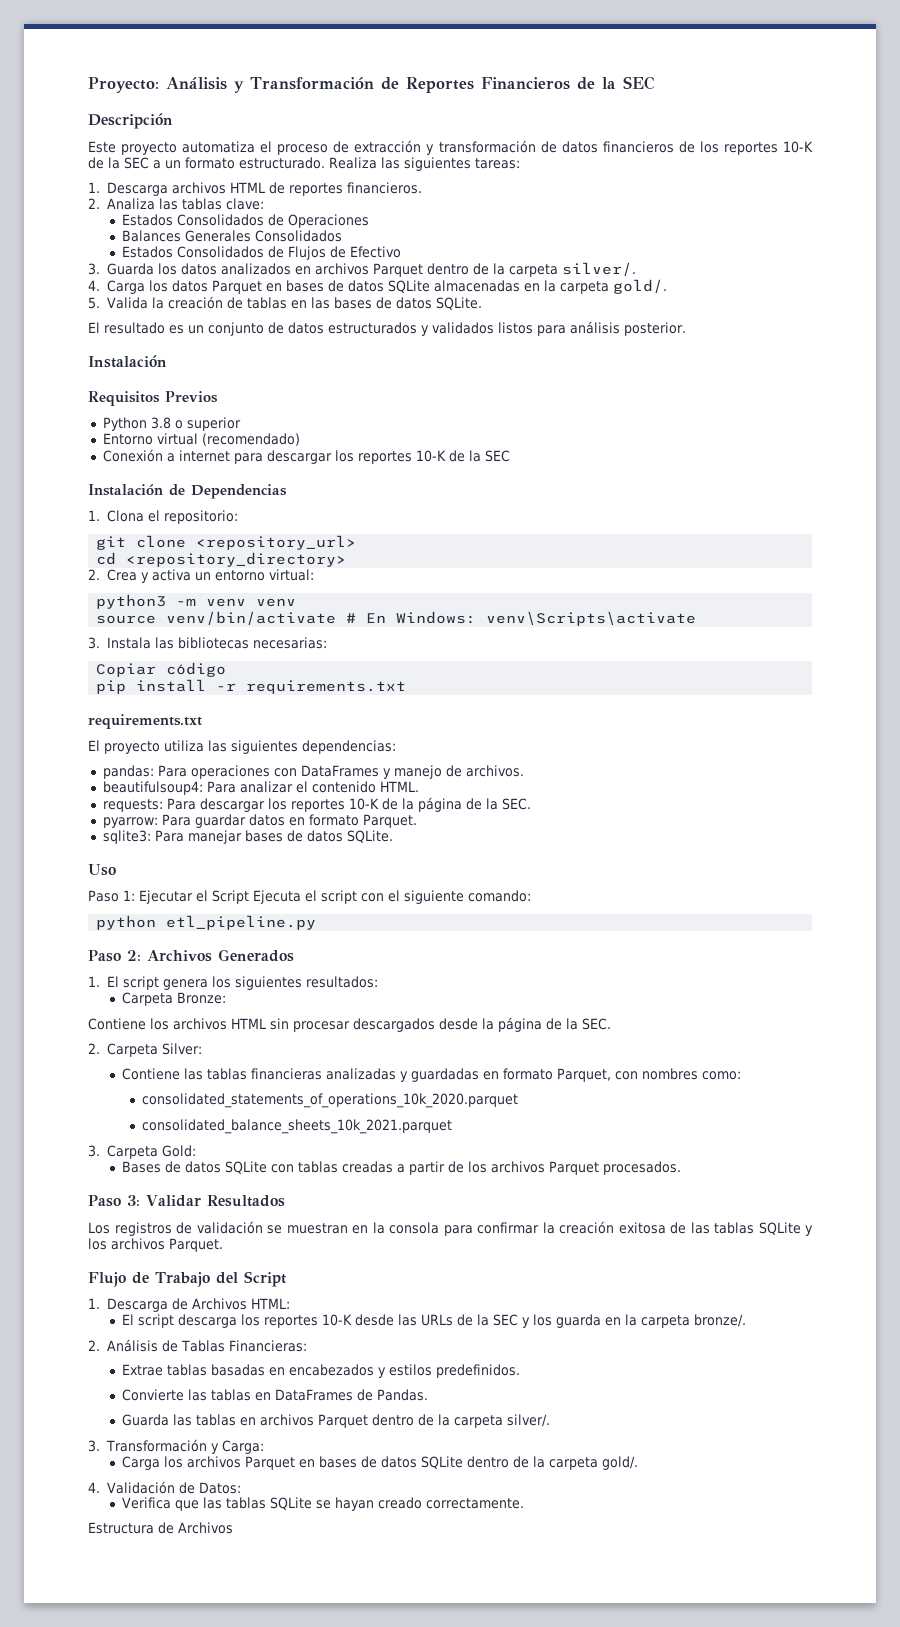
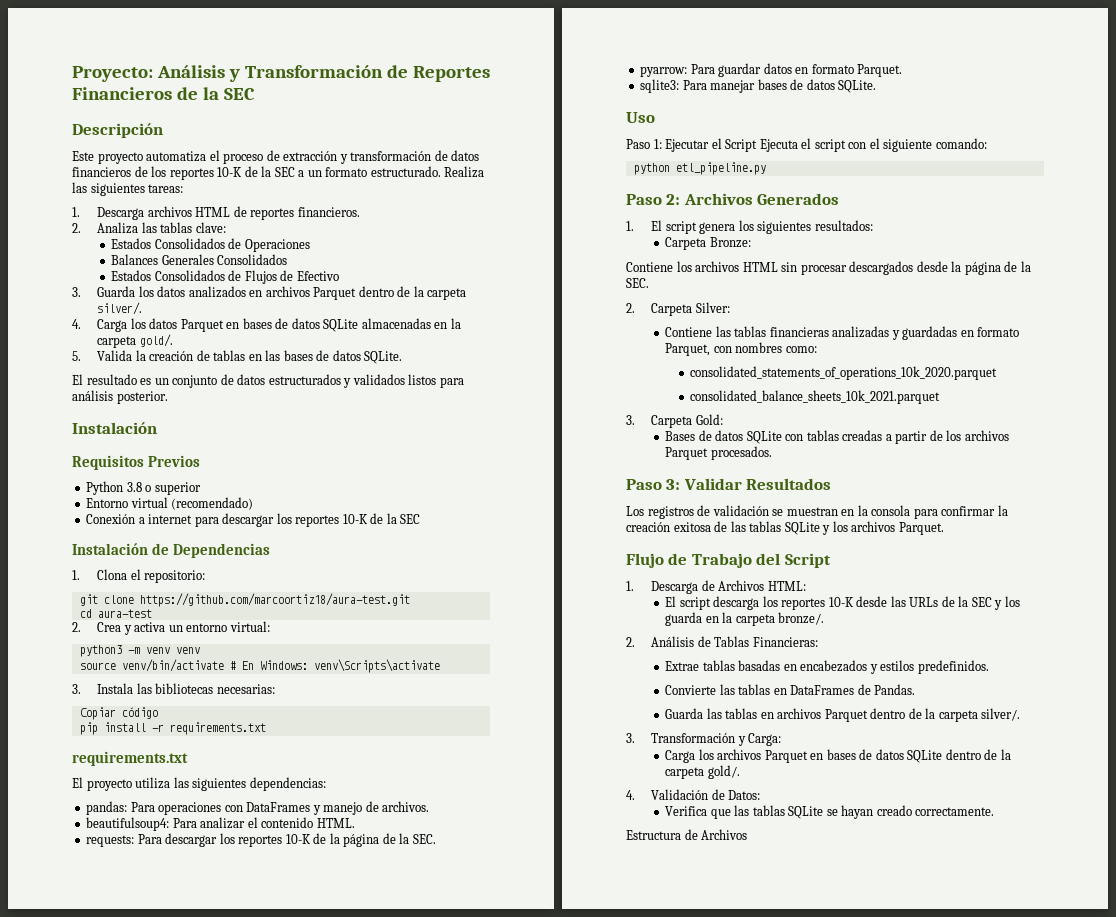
- git clone <repository_url>
+ git clone https://github.com/marcoortiz18/aura-test.git
- cd <repository_directory>
+ cd aura-test

